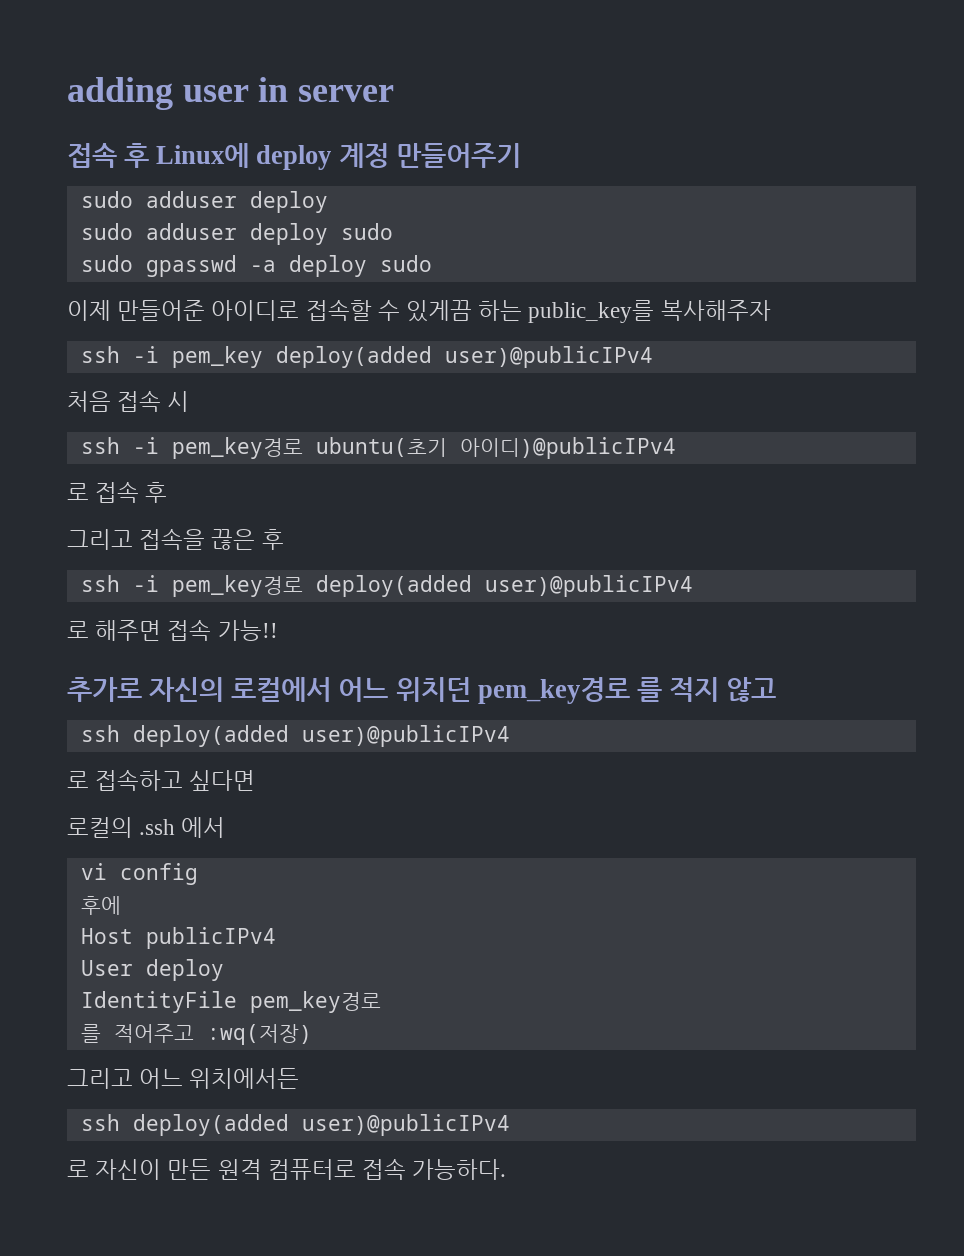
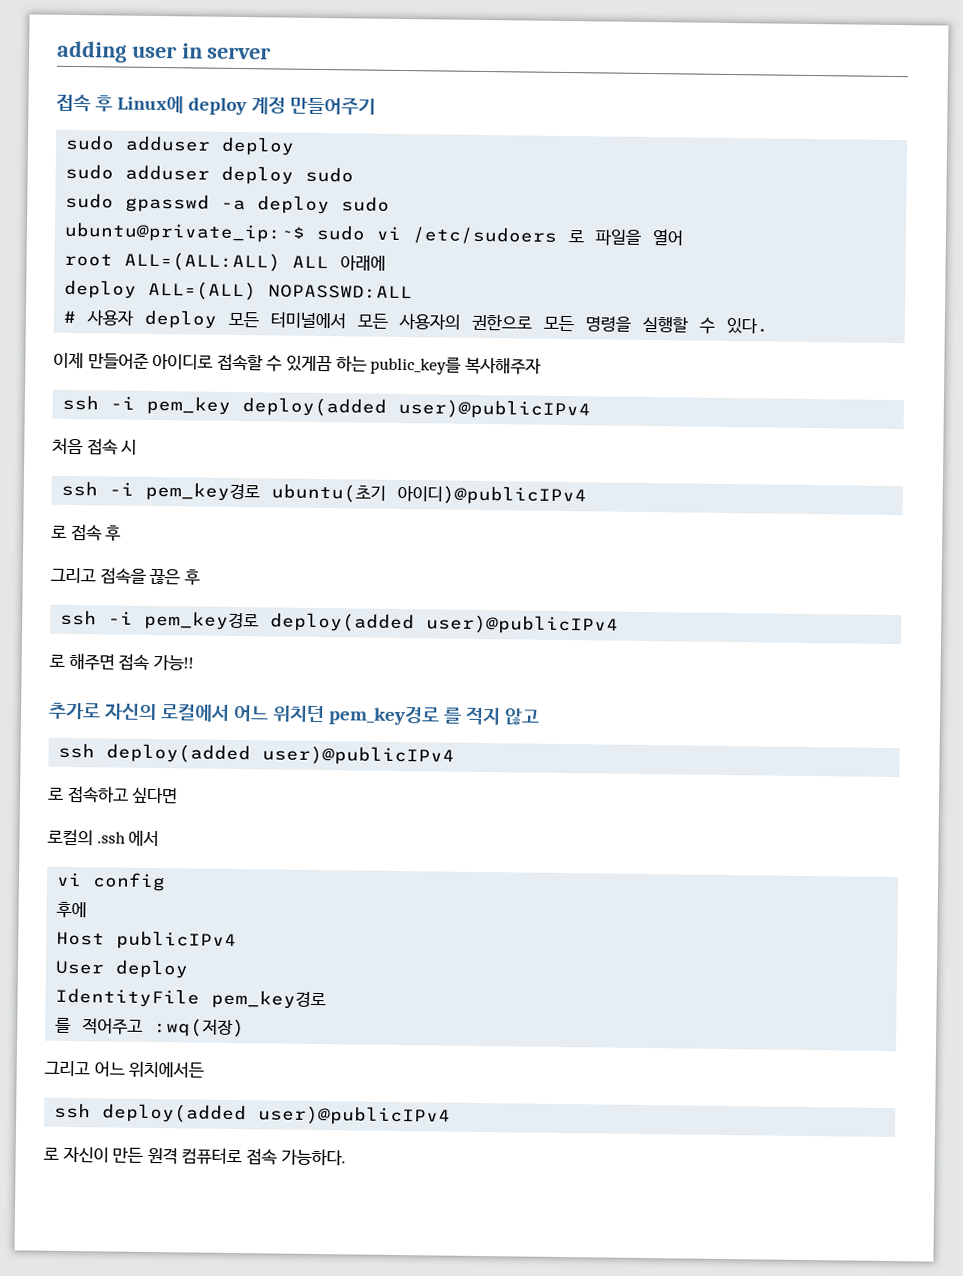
+ ubuntu@private_ip:~$ sudo vi /etc/sudoers 로 파일을 열어
+ root ALL=(ALL:ALL) ALL 아래에
+ deploy ALL=(ALL) NOPASSWD:ALL
+ # 사용자 deploy 모든 터미널에서 모든 사용자의 권한으로 모든 명령을 실행할 수 있다.

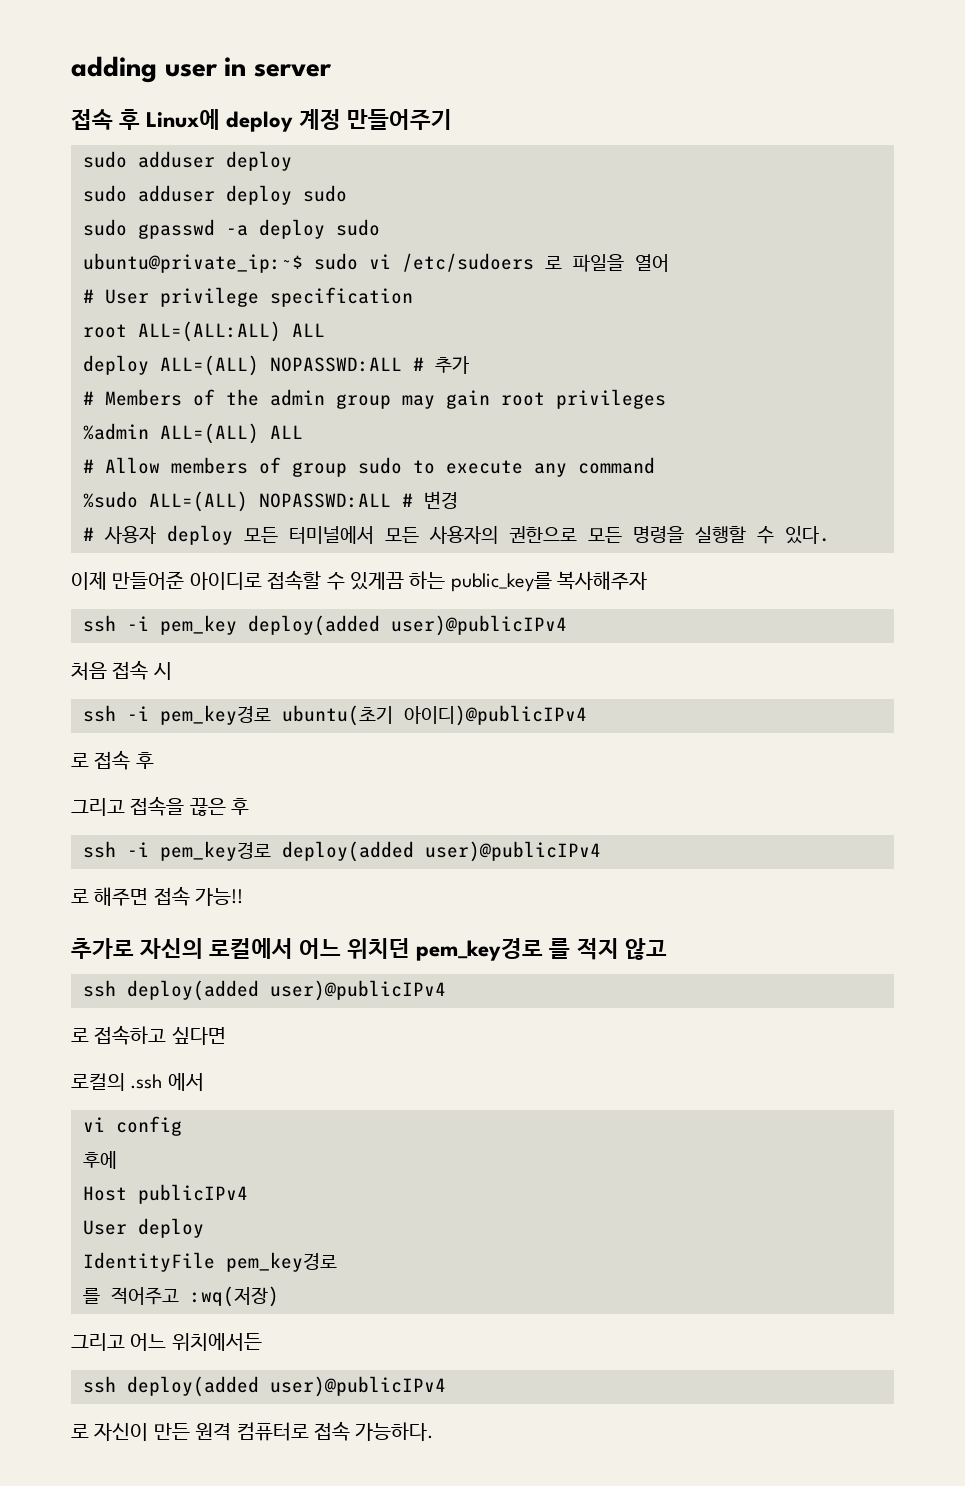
+ # User privilege specification
- root ALL=(ALL:ALL) ALL 아래에
+ root ALL=(ALL:ALL) ALL
- deploy ALL=(ALL) NOPASSWD:ALL
+ deploy ALL=(ALL) NOPASSWD:ALL # 추가
+ # Members of the admin group may gain root privileges
+ %admin ALL=(ALL) ALL
+ # Allow members of group sudo to execute any command
+ %sudo ALL=(ALL) NOPASSWD:ALL # 변경

